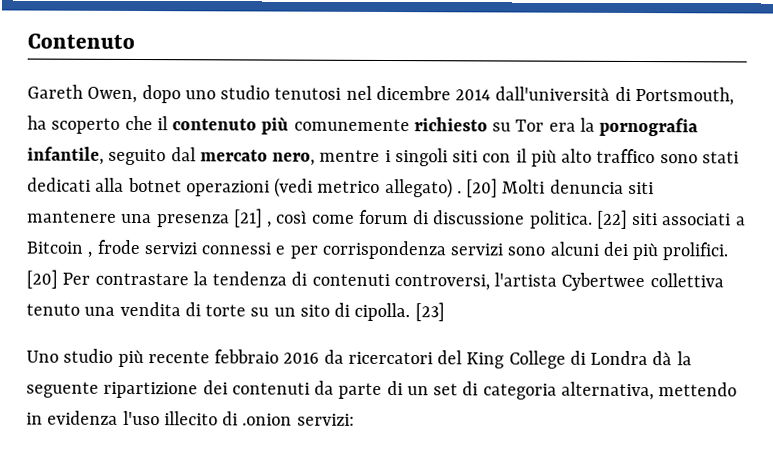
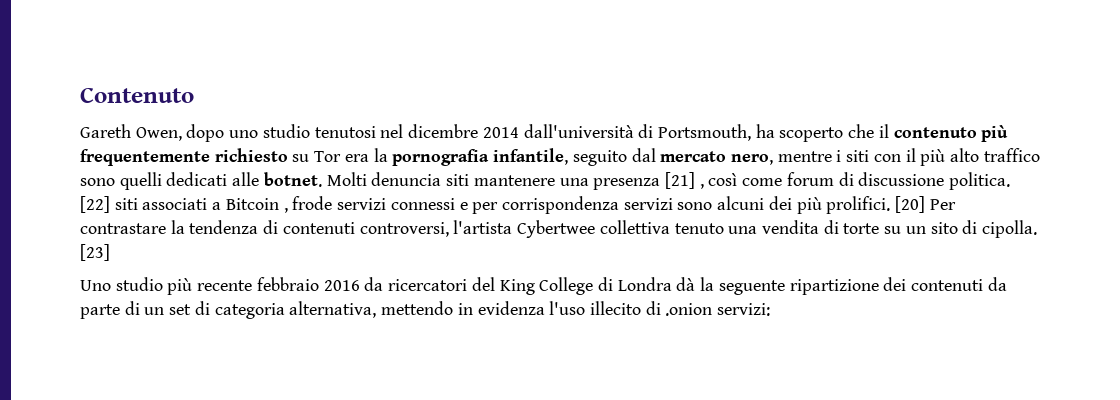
- Gareth Owen, dopo uno studio tenutosi nel dicembre 2014 dall'università di Portsmouth, ha scoperto che il contenuto più comunemente richiesto su Tor era la pornografia infantile, seguito dal mercato nero, mentre i singoli siti con il più alto traffico sono stati dedicati alla botnet operazioni (vedi metrico allegato) . [20] Molti denuncia siti mantenere una presenza [21] , così come forum di discussione politica.
+ Gareth Owen, dopo uno studio tenutosi nel dicembre 2014 dall'università di Portsmouth, ha scoperto che il contenuto più frequentemente richiesto su Tor era la pornografia infantile, seguito dal mercato nero, mentre i siti con il più alto traffico sono quelli dedicati alle botnet. Molti denuncia siti mantenere una presenza [21] , così come forum di discussione politica.

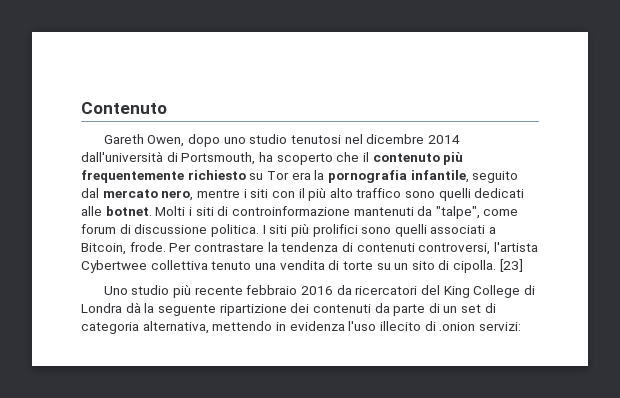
- Molti denuncia siti mantenere una presenza [21] , così come forum di discussione politica.
+ Molti i siti di controinformazione mantenuti da "talpe", come forum di discussione politica.
- [22] siti associati a Bitcoin , frode servizi connessi e per corrispondenza servizi sono alcuni dei più prolifici. [20] Per contrastare la tendenza di contenuti controversi, l'artista Cybertwee collettiva tenuto una vendita di torte su un sito di cipolla.
+ I siti più prolifici sono quelli associati a Bitcoin, frode. Per contrastare la tendenza di contenuti controversi, l'artista Cybertwee collettiva tenuto una vendita di torte su un sito di cipolla.

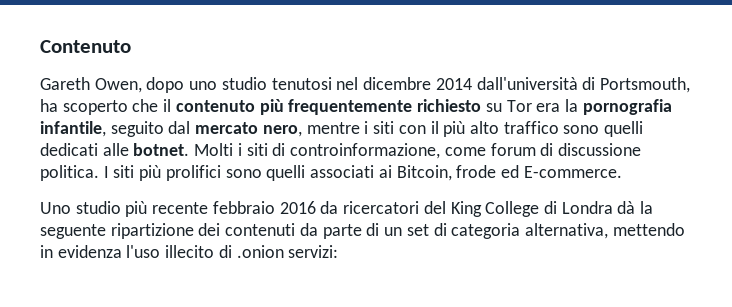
- Molti i siti di controinformazione mantenuti da "talpe", come forum di discussione politica.
+ Molti i siti di controinformazione, come forum di discussione politica.
- I siti più prolifici sono quelli associati a Bitcoin, frode. Per contrastare la tendenza di contenuti controversi, l'artista Cybertwee collettiva tenuto una vendita di torte su un sito di cipolla. [23]
+ I siti più prolifici sono quelli associati ai Bitcoin, frode ed E-commerce.

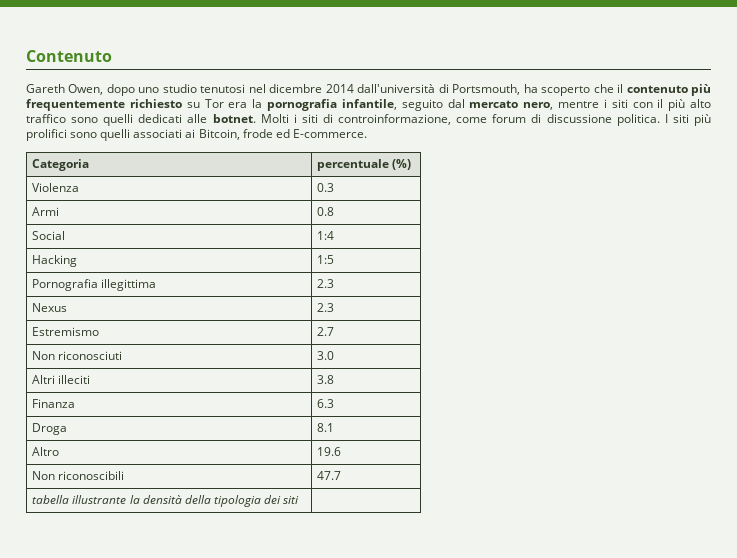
- Uno studio più recente febbraio 2016 da ricercatori del King College di Londra dà la seguente ripartizione dei contenuti da parte di un set di categoria alternativa, mettendo in evidenza l'uso illecito di .onion servizi:
+ Categoria | percentuale (%)
+ Violenza | 0.3
+ Armi | 0.8
+ Social | 1:4
+ Hacking | 1:5
+ Pornografia illegittima | 2.3
+ Nexus | 2.3
+ Estremismo | 2.7
+ Non riconosciuti | 3.0
+ Altri illeciti | 3.8
+ Finanza | 6.3
+ Droga | 8.1
+ Altro | 19.6
+ Non riconoscibili | 47.7
+ tabella illustrante la densità della tipologia dei siti |

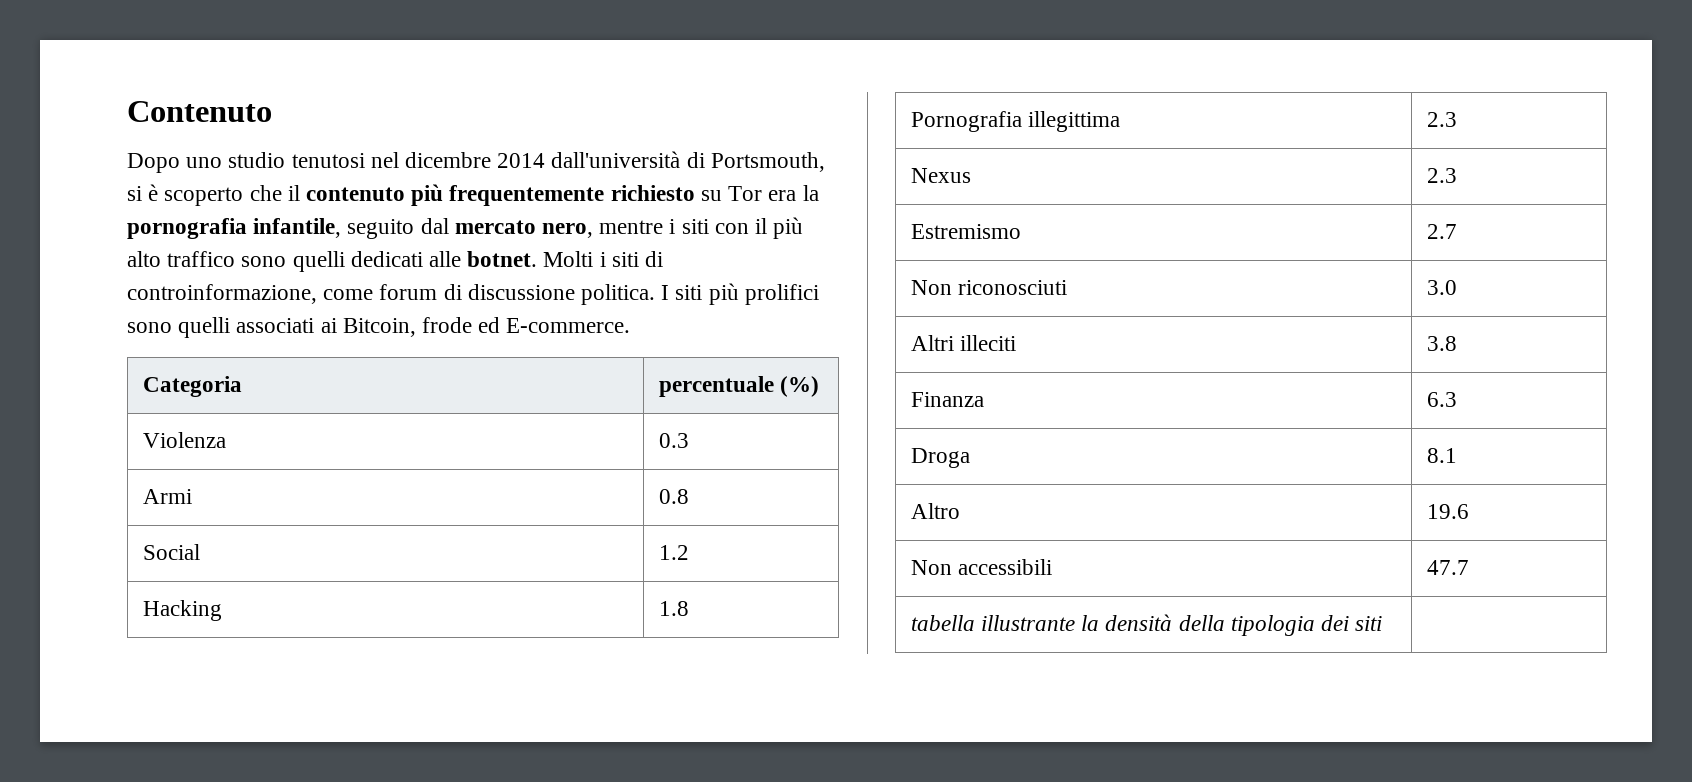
- Gareth Owen, dopo uno studio tenutosi nel dicembre 2014 dall'università di Portsmouth, ha scoperto che il contenuto più frequentemente richiesto su Tor era la pornografia infantile, seguito dal mercato nero, mentre i siti con il più alto traffico sono quelli dedicati alle botnet.
+ Dopo uno studio tenutosi nel dicembre 2014 dall'università di Portsmouth, si è scoperto che il contenuto più frequentemente richiesto su Tor era la pornografia infantile, seguito dal mercato nero, mentre i siti con il più alto traffico sono quelli dedicati alle botnet.
- Social | 1:4
+ Social | 1.2
- Hacking | 1:5
+ Hacking | 1.8
- Non riconoscibili | 47.7
+ Non accessibili | 47.7

